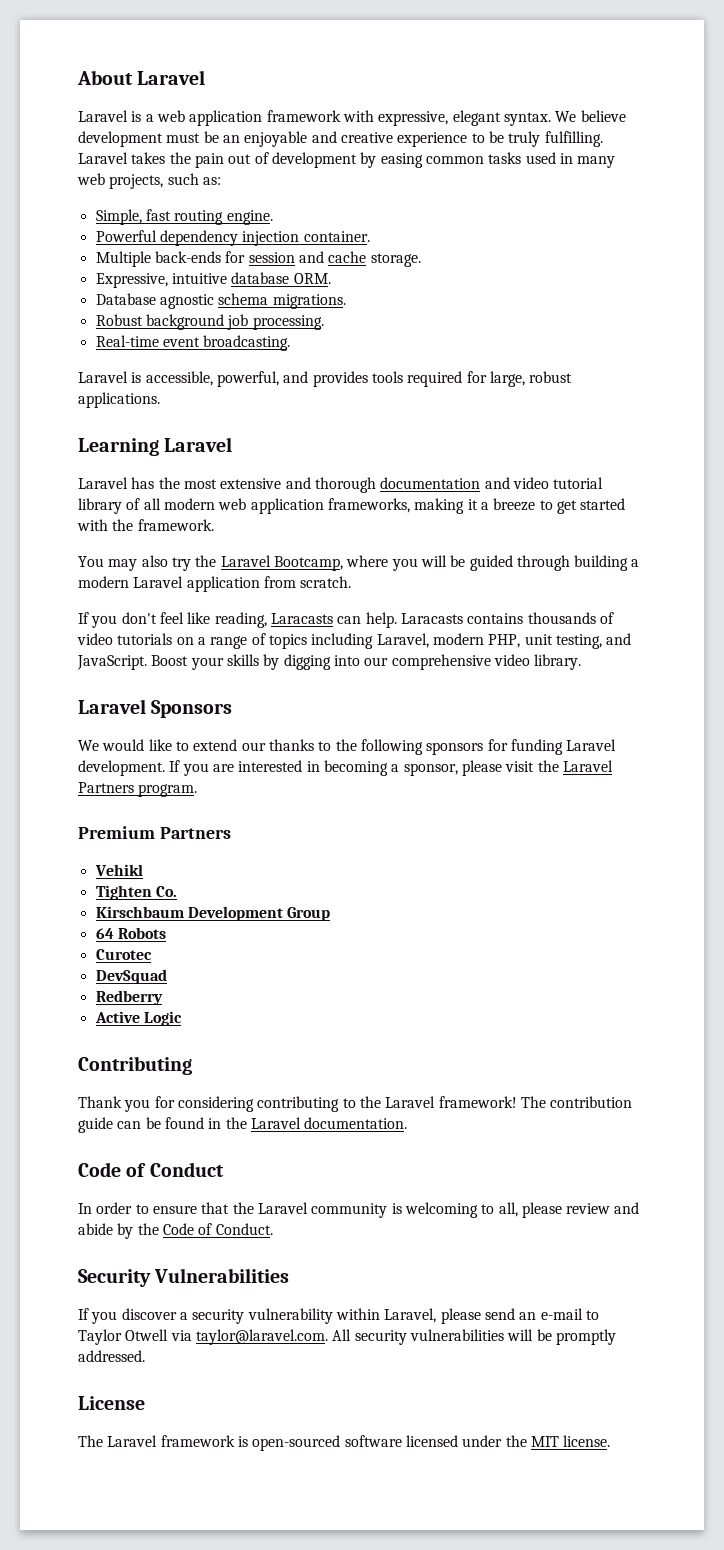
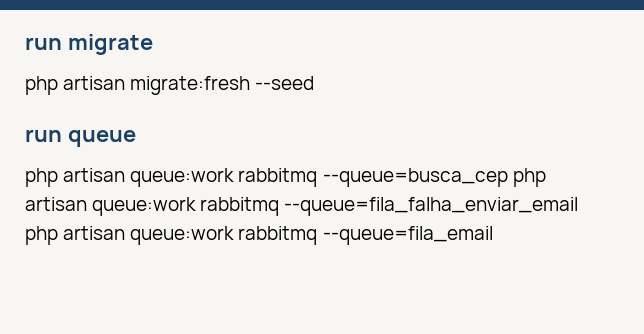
- About Laravel
- Laravel is a web application framework with expressive, elegant syntax. We believe development must be an enjoyable and creative experience to be truly fulfilling. Laravel takes the pain out of development by easing common tasks used in many web projects, such as:
- Simple, fast routing engine.
- Powerful dependency injection container.
- Multiple back-ends for session and cache storage.
- Expressive, intuitive database ORM.
- Database agnostic schema migrations.
- Robust background job processing.
- Real-time event broadcasting.
- Laravel is accessible, powerful, and provides tools required for large, robust applications.
- Learning Laravel
- Laravel has the most extensive and thorough documentation and video tutorial library of all modern web application frameworks, making it a breeze to get started with the framework.
- You may also try the Laravel Bootcamp, where you will be guided through building a modern Laravel application from scratch.
- If you don't feel like reading, Laracasts can help. Laracasts contains thousands of video tutorials on a range of topics including Laravel, modern PHP, unit testing, and JavaScript. Boost your skills by digging into our comprehensive video library.
- Laravel Sponsors
- We would like to extend our thanks to the following sponsors for funding Laravel development. If you are interested in becoming a sponsor, please visit the Laravel Partners program.
- Premium Partners
- Vehikl
- Tighten Co.
- Kirschbaum Development Group
- 64 Robots
- Curotec
- DevSquad
- Redberry
- Active Logic
- Contributing
- Thank you for considering contributing to the Laravel framework! The contribution guide can be found in the Laravel documentation.
- Code of Conduct
- In order to ensure that the Laravel community is welcoming to all, please review and abide by the Code of Conduct.
- Security Vulnerabilities
- If you discover a security vulnerability within Laravel, please send an e-mail to Taylor Otwell via taylor@laravel.com. All security vulnerabilities will be promptly addressed.
- License
- The Laravel framework is open-sourced software licensed under the MIT license.
+ run migrate
+ php artisan migrate:fresh --seed
+ run queue
+ php artisan queue:work rabbitmq --queue=busca_cep php artisan queue:work rabbitmq --queue=fila_falha_enviar_email php artisan queue:work rabbitmq --queue=fila_email

